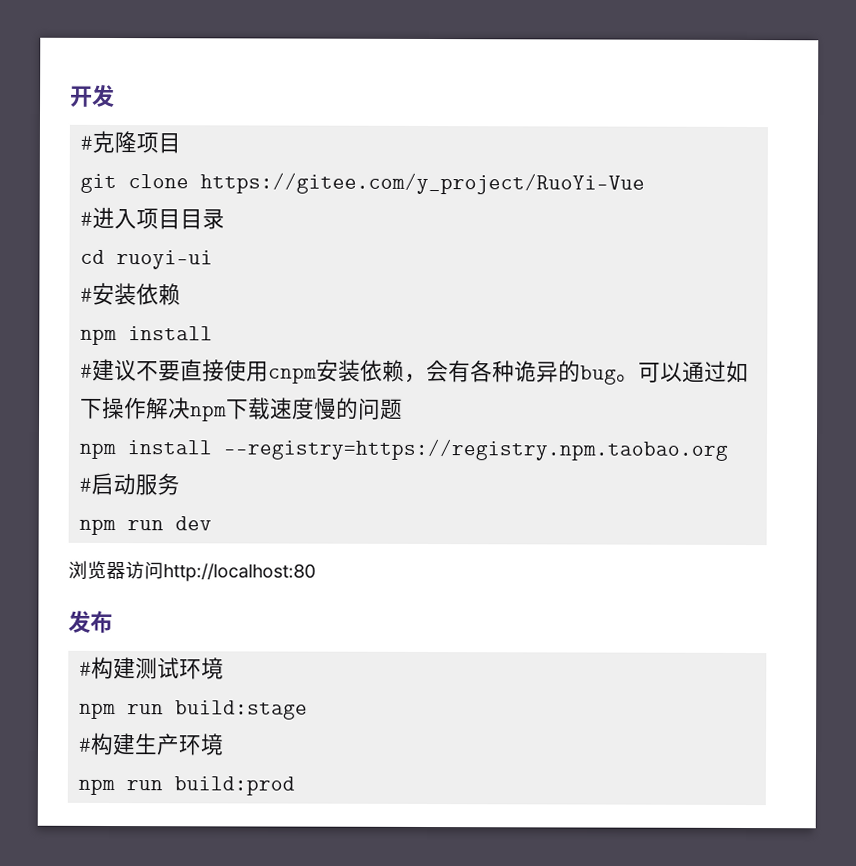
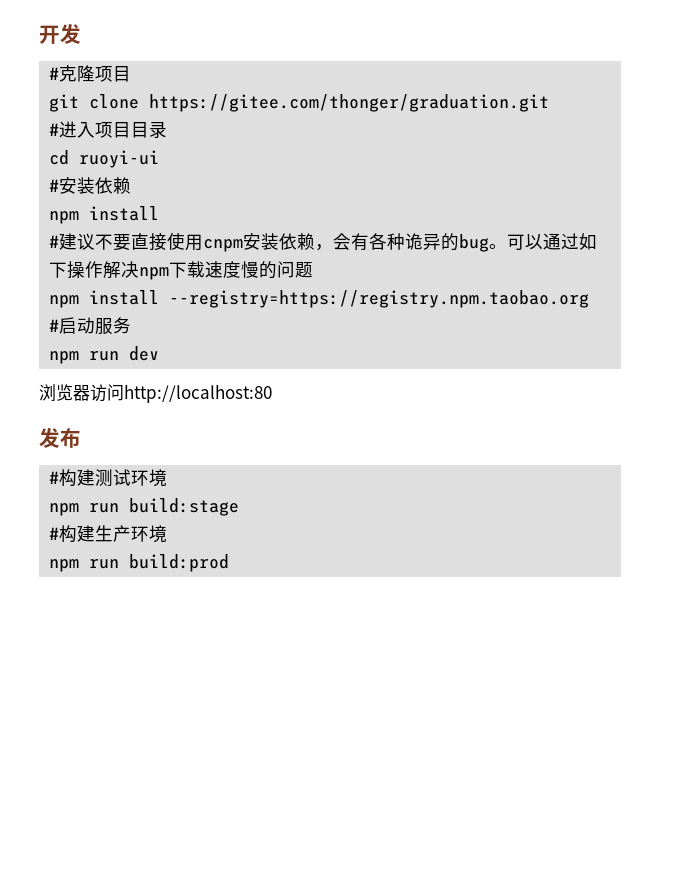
- git clone https://gitee.com/y_project/RuoYi-Vue
+ git clone https://gitee.com/thonger/graduation.git

